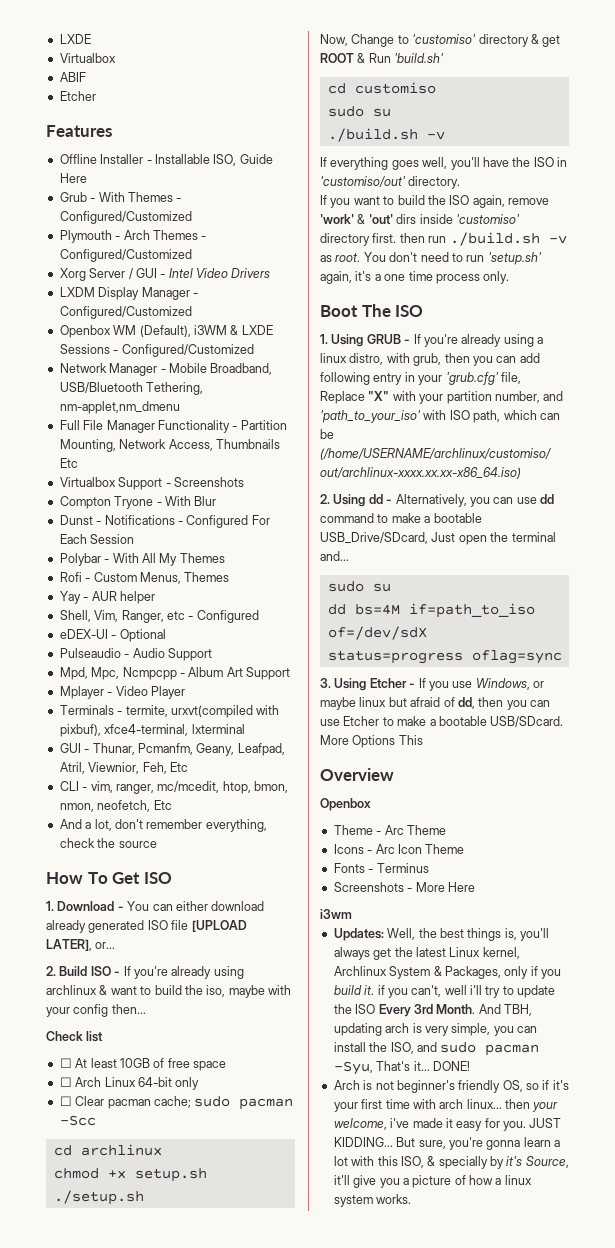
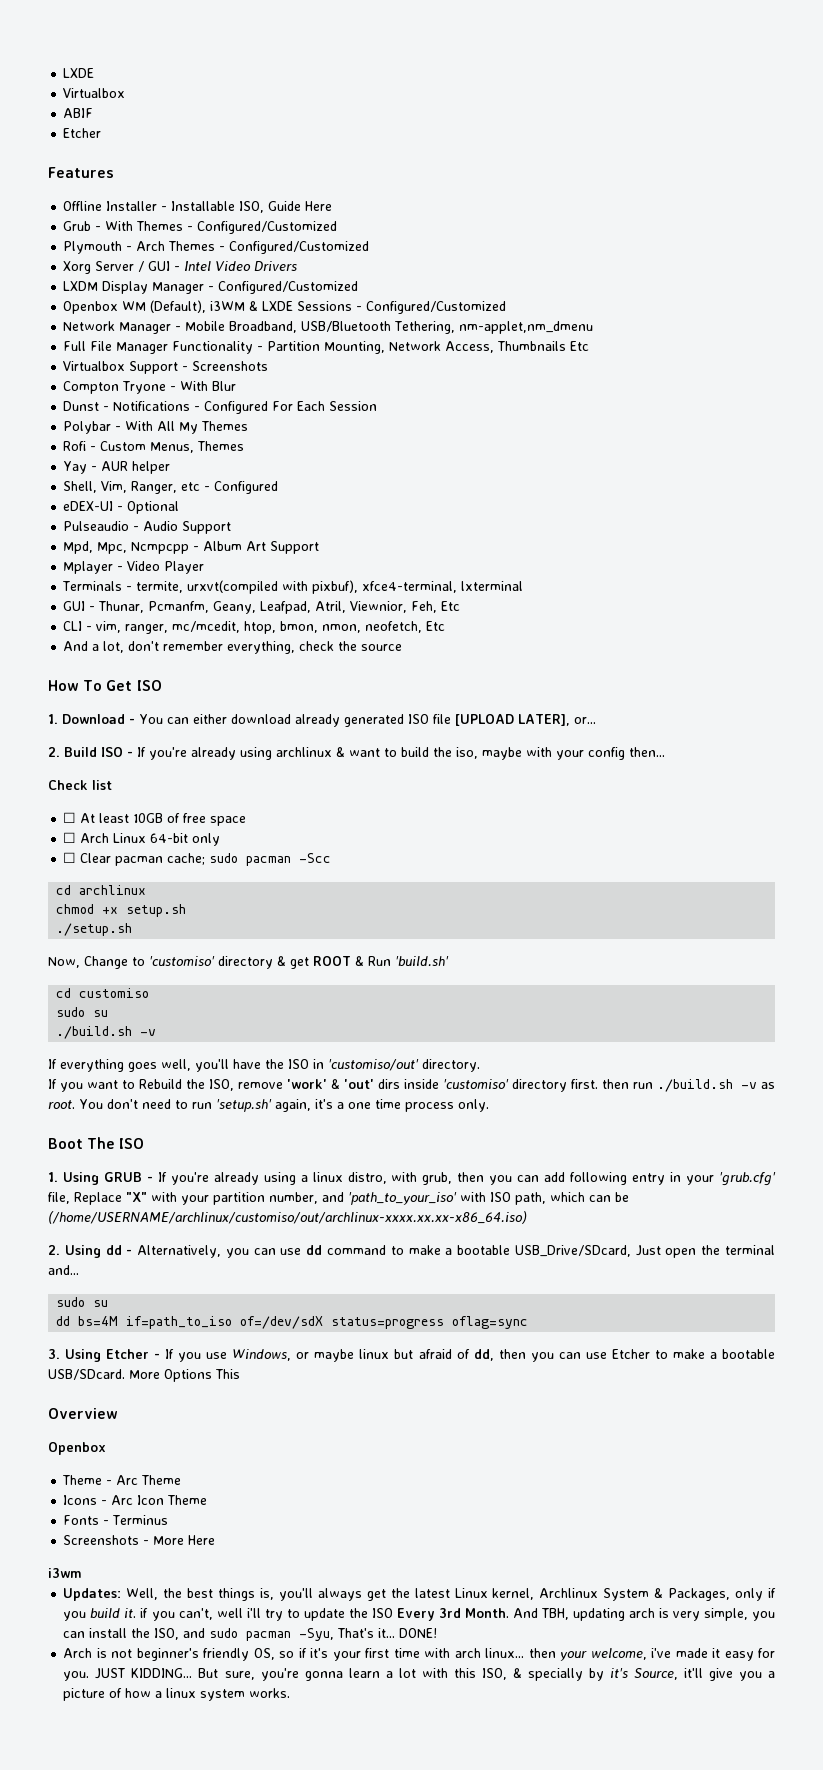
- If you want to build the ISO again, remove 'work' & 'out' dirs inside 'customiso' directory first. then run ./build.sh -v as root.
+ If you want to Rebuild the ISO, remove 'work' & 'out' dirs inside 'customiso' directory first. then run ./build.sh -v as root.

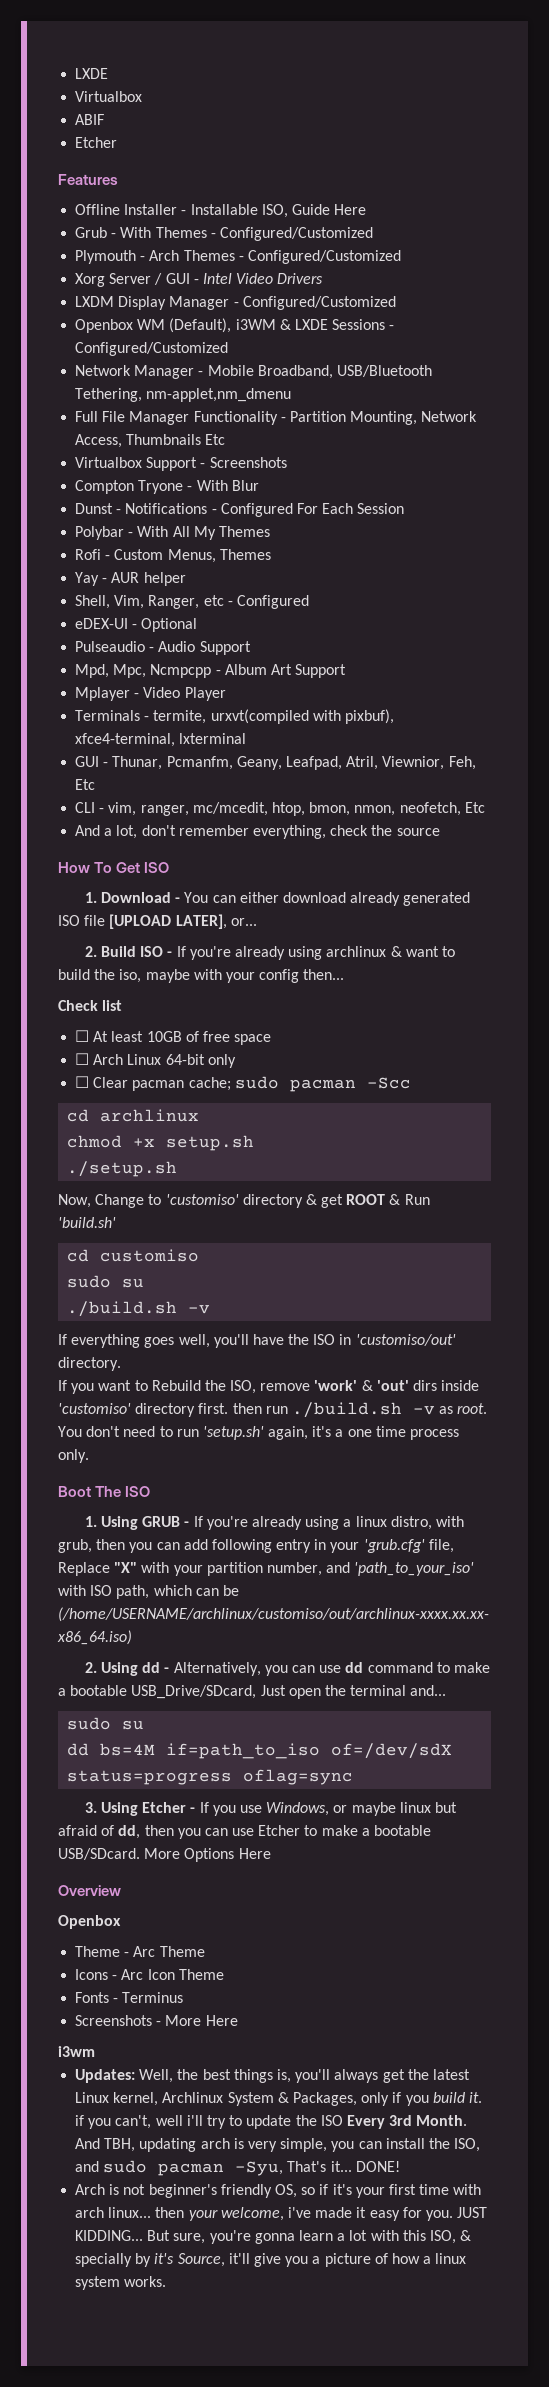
- More Options This
+ More Options Here

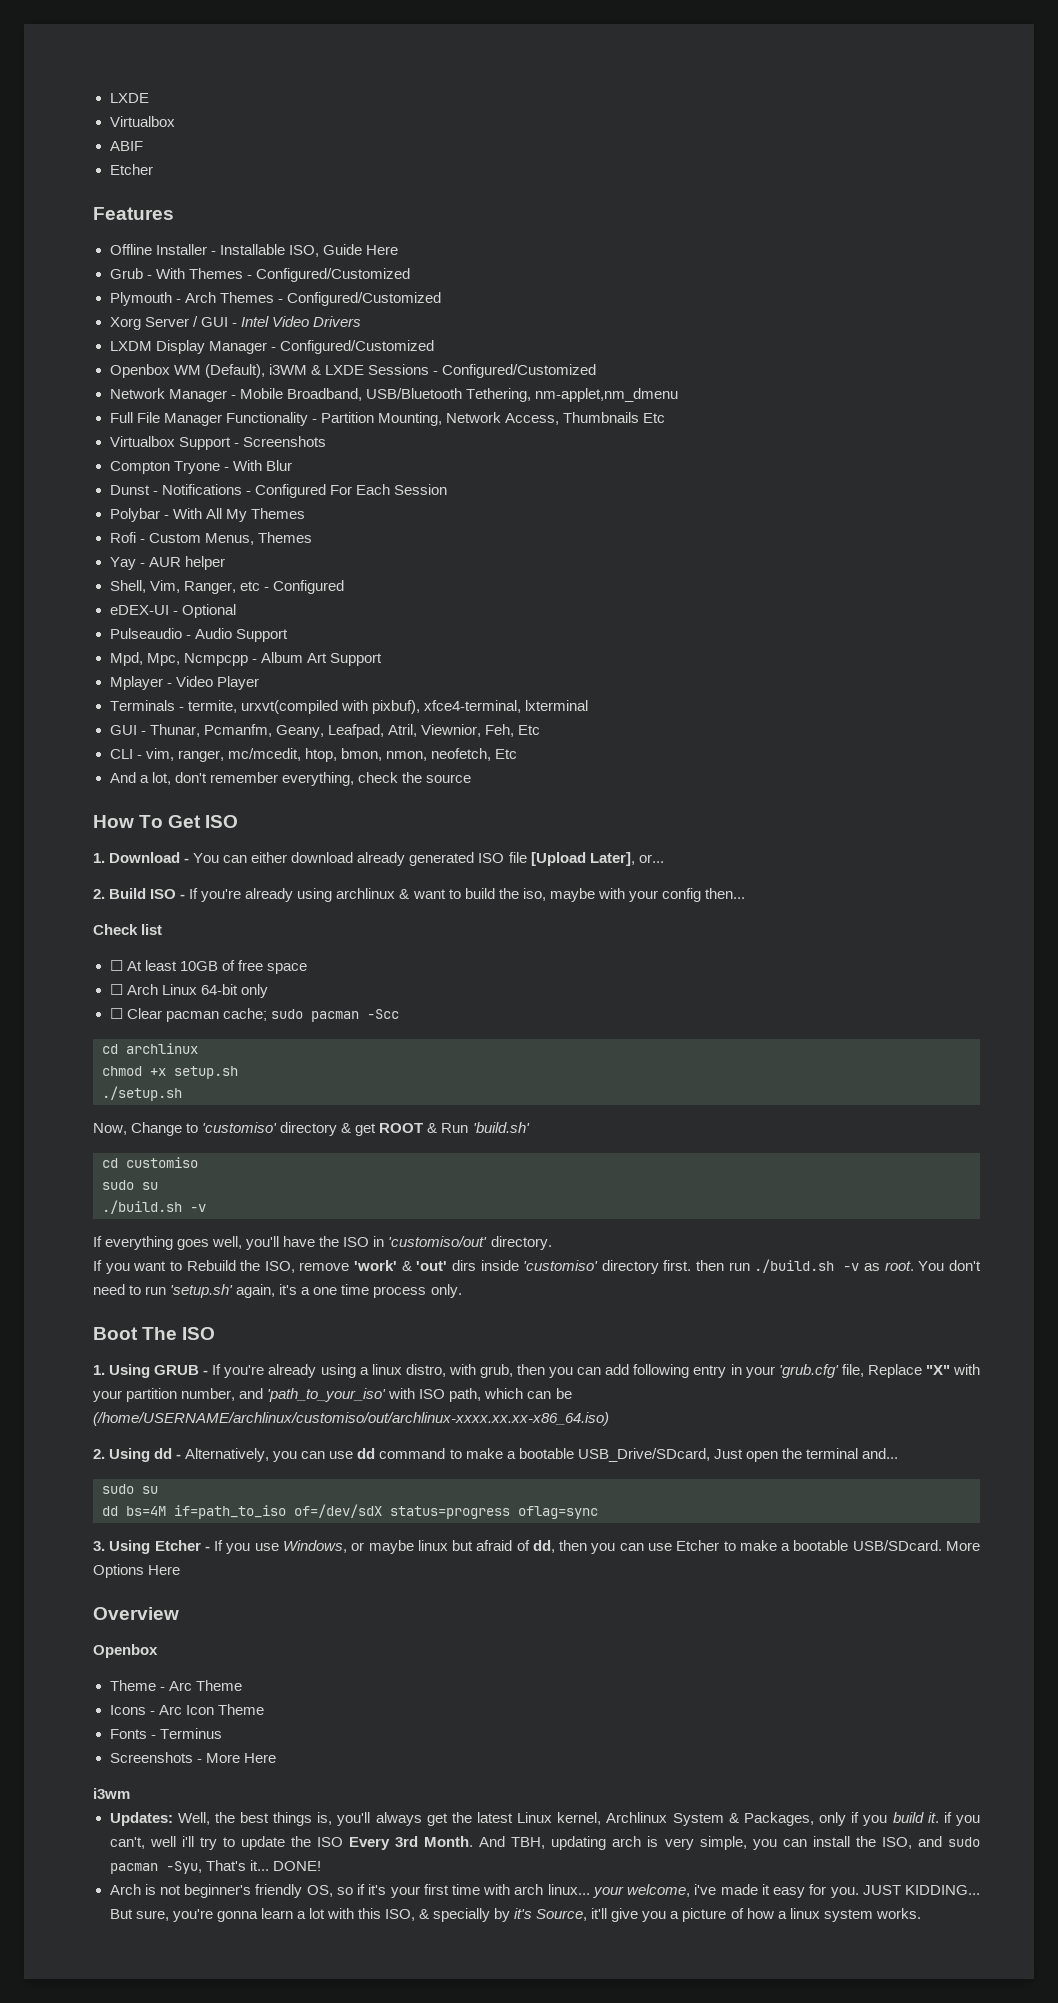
- 1. Download - You can either download already generated ISO file [UPLOAD LATER], or...
+ 1. Download - You can either download already generated ISO file [Upload Later], or...
- Arch is not beginner's friendly OS, so if it's your first time with arch linux... then your welcome, i've made it easy for you.
+ Arch is not beginner's friendly OS, so if it's your first time with arch linux... your welcome, i've made it easy for you.

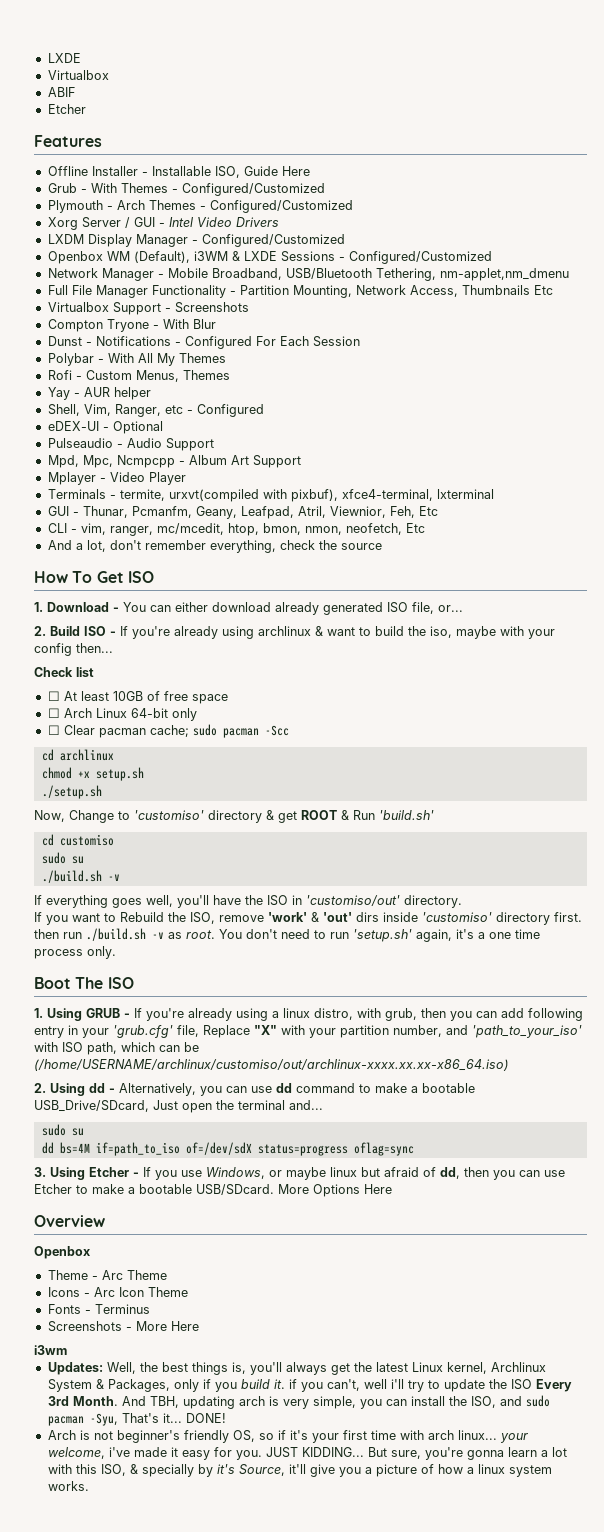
- 1. Download - You can either download already generated ISO file [Upload Later], or...
+ 1. Download - You can either download already generated ISO file, or...

